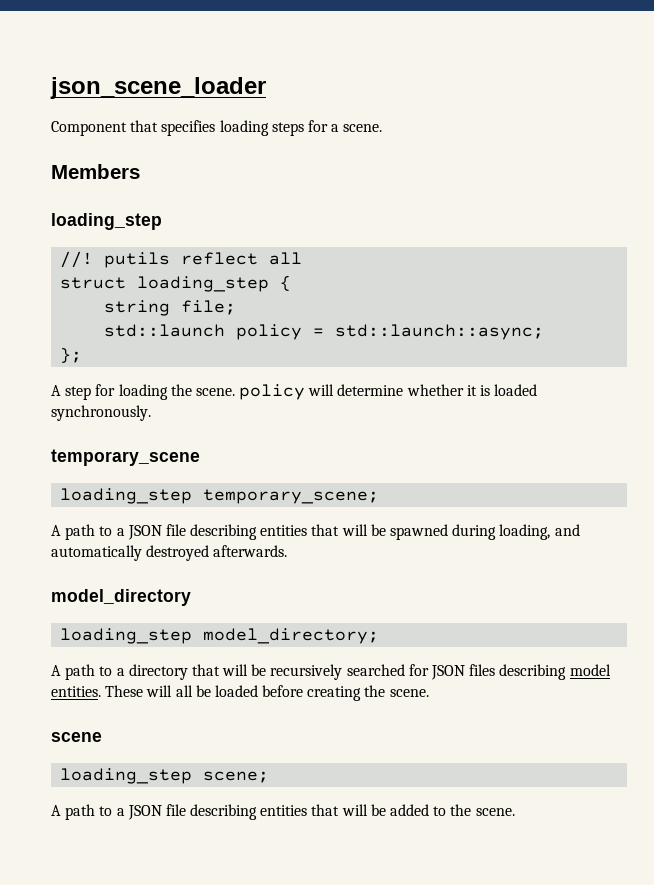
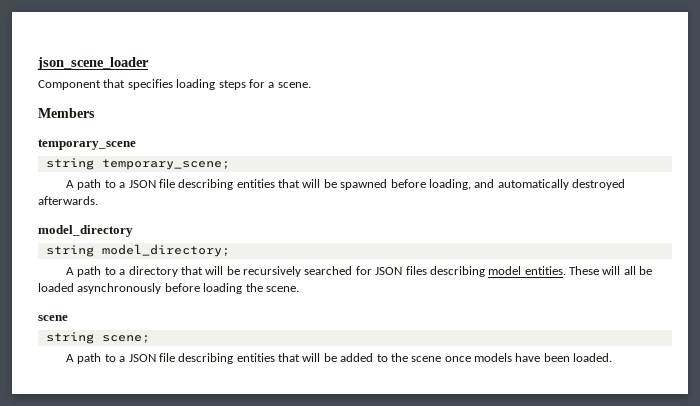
  Members
- loading_step
- //! putils reflect all
- struct loading_step {
- string file;
- std::launch policy = std::launch::async;
- };
- A step for loading the scene. policy will determine whether it is loaded synchronously.
  temporary_scene
- loading_step temporary_scene;
+ string temporary_scene;
- A path to a JSON file describing entities that will be spawned during loading, and automatically destroyed afterwards.
+ A path to a JSON file describing entities that will be spawned before loading, and automatically destroyed afterwards.
- loading_step model_directory;
+ string model_directory;
- These will all be loaded before creating the scene.
+ These will all be loaded asynchronously before loading the scene.
- loading_step scene;
+ string scene;
- A path to a JSON file describing entities that will be added to the scene.
+ A path to a JSON file describing entities that will be added to the scene once models have been loaded.

